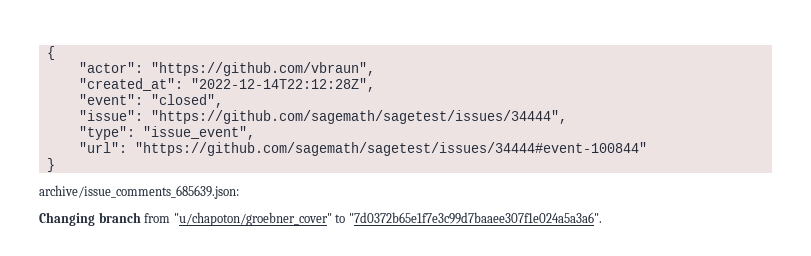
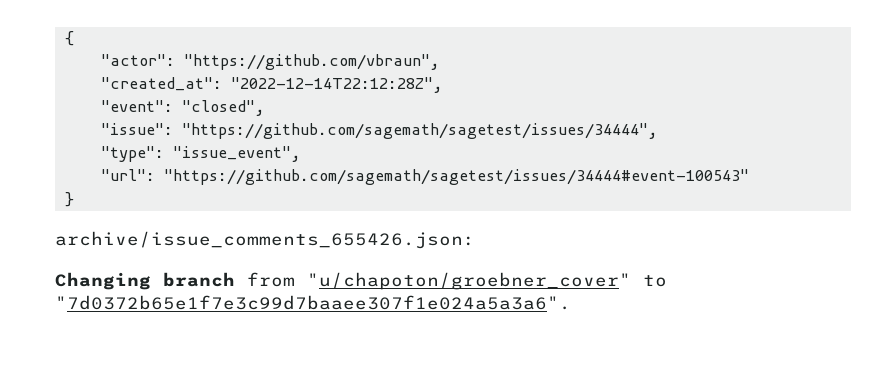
- "url": "https://github.com/sagemath/sagetest/issues/34444#event-100844"
+ "url": "https://github.com/sagemath/sagetest/issues/34444#event-100543"
- archive/issue_comments_685639.json:
+ archive/issue_comments_655426.json:

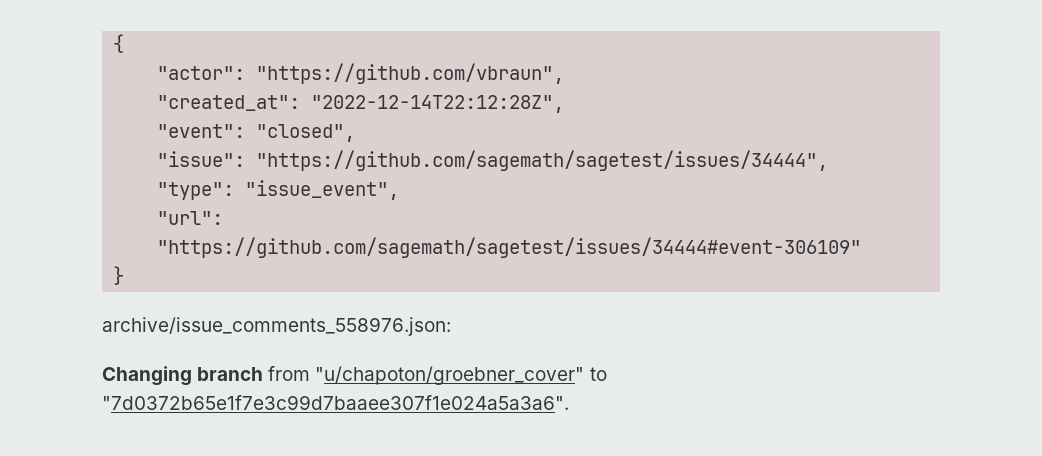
- "url": "https://github.com/sagemath/sagetest/issues/34444#event-100543"
+ "url": "https://github.com/sagemath/sagetest/issues/34444#event-306109"
- archive/issue_comments_655426.json:
+ archive/issue_comments_558976.json:

